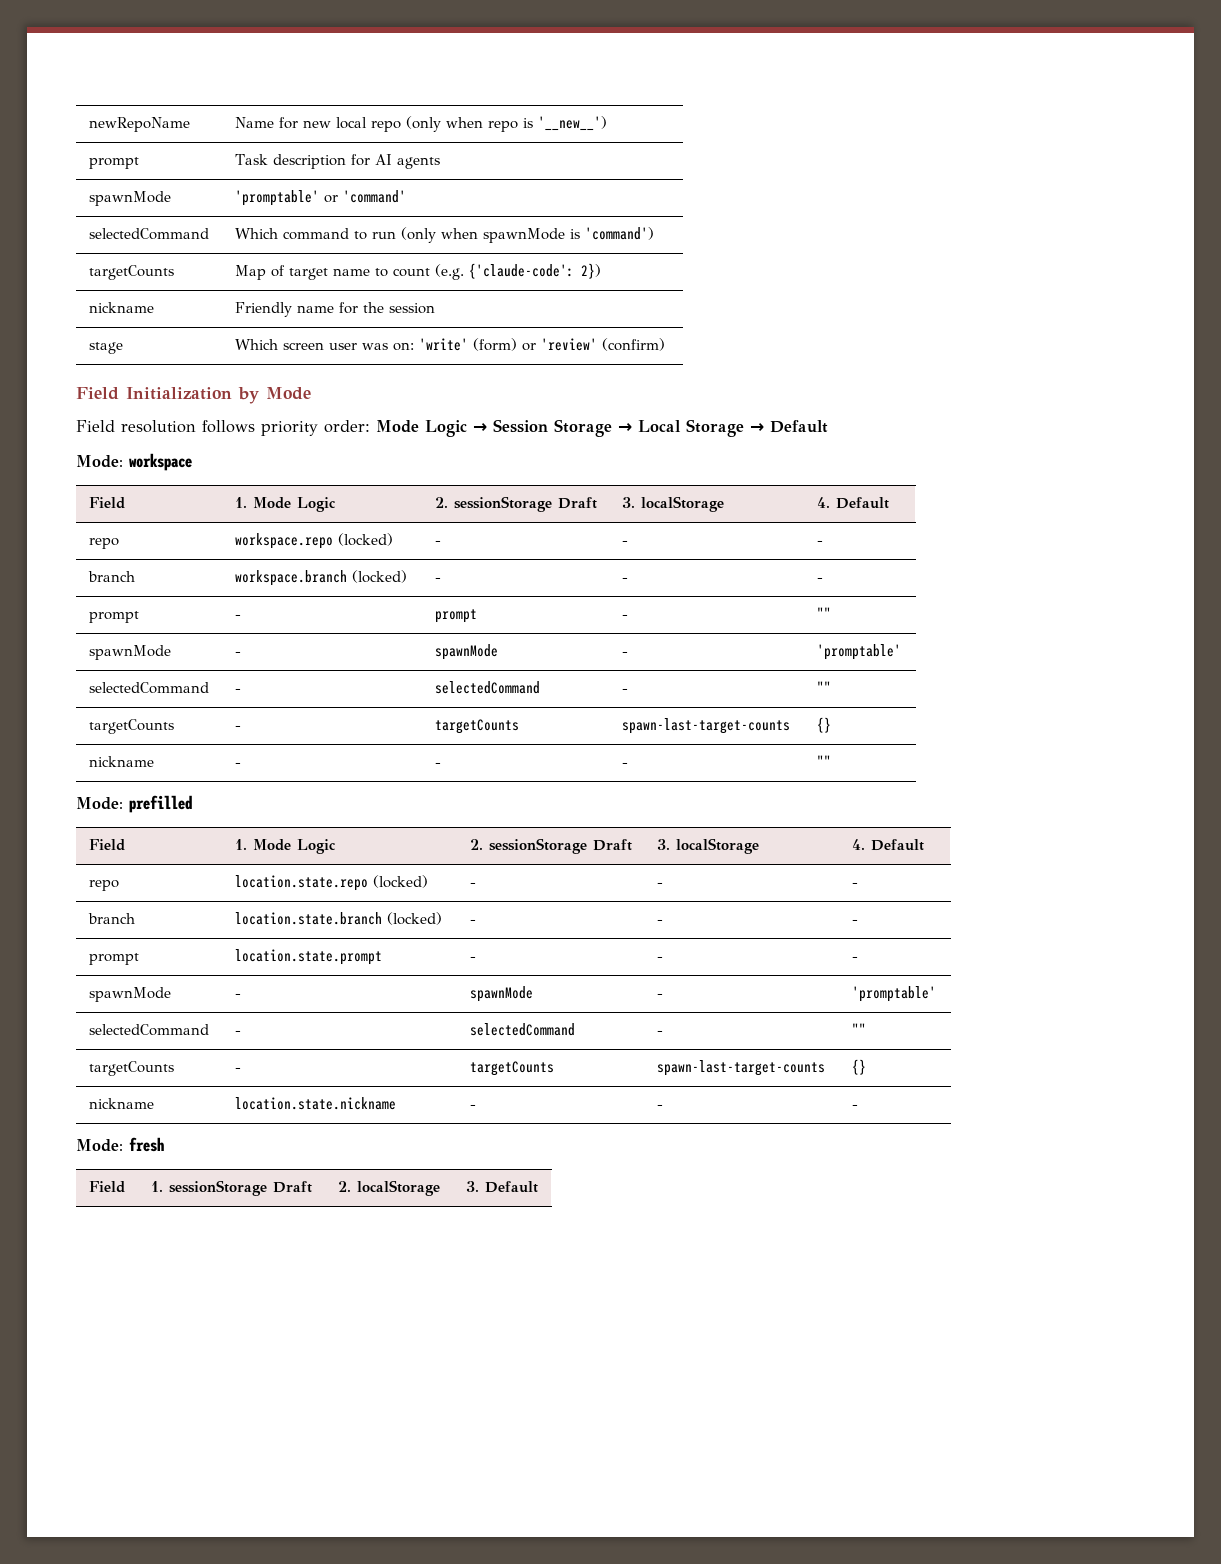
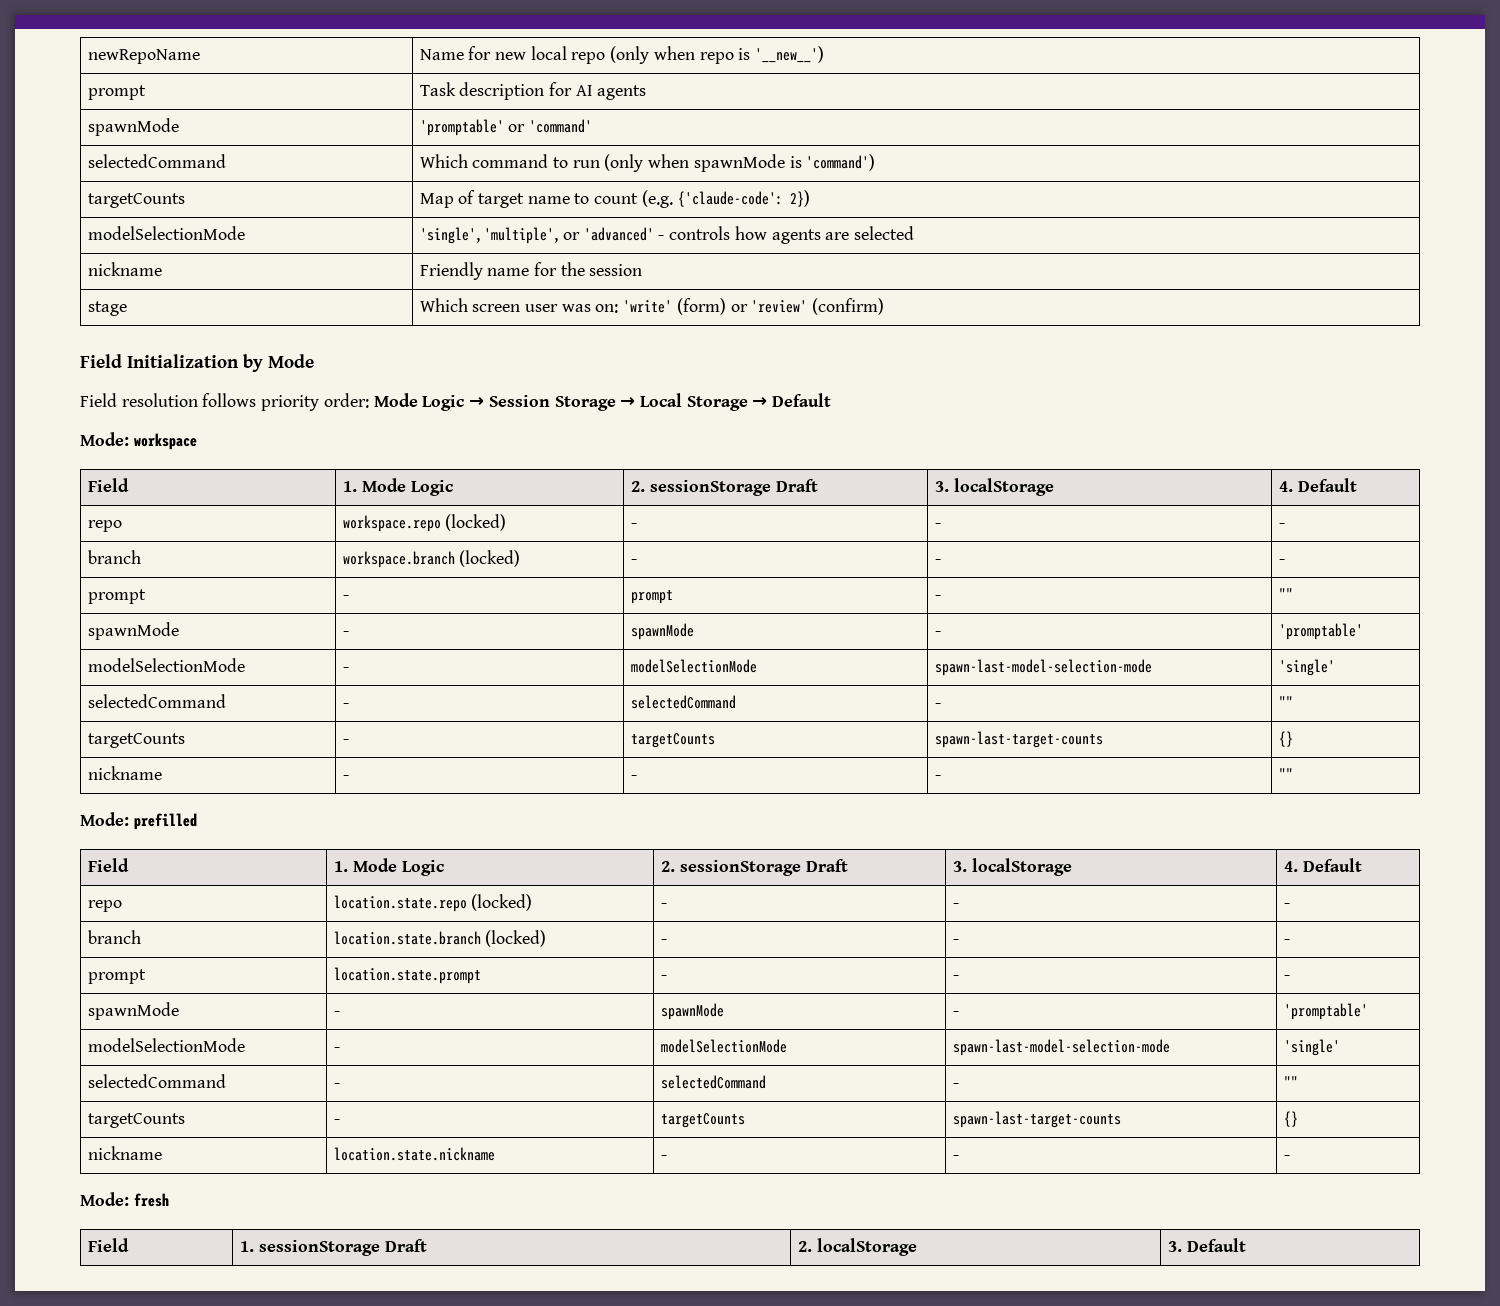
+ modelSelectionMode | 'single', 'multiple', or 'advanced' - controls how agents are selected
  prompt | - | prompt | - | ""
  spawnMode | - | spawnMode | - | 'promptable'
+ modelSelectionMode | - | modelSelectionMode | spawn-last-model-selection-mode | 'single'
  prompt | location.state.prompt | - | - | -
  spawnMode | - | spawnMode | - | 'promptable'
+ modelSelectionMode | - | modelSelectionMode | spawn-last-model-selection-mode | 'single'

